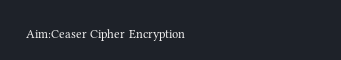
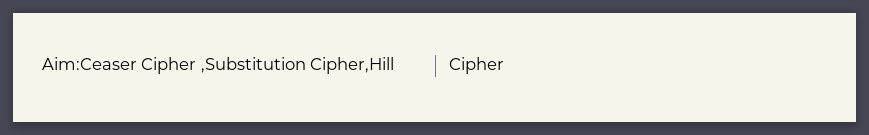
- Aim:Ceaser Cipher Encryption
+ Aim:Ceaser Cipher ,Substitution Cipher,Hill Cipher

